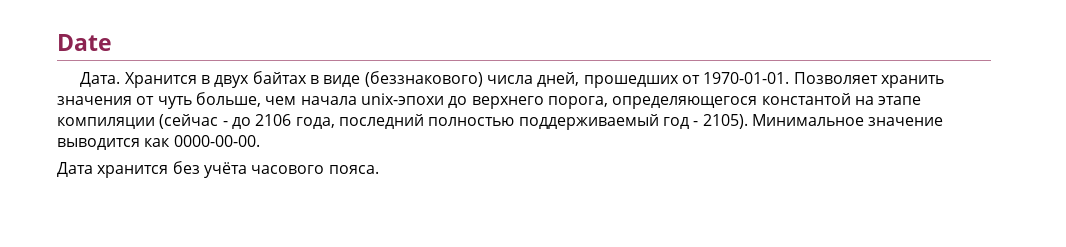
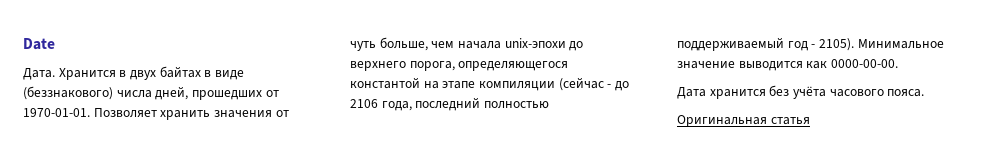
+ Оригинальная статья

